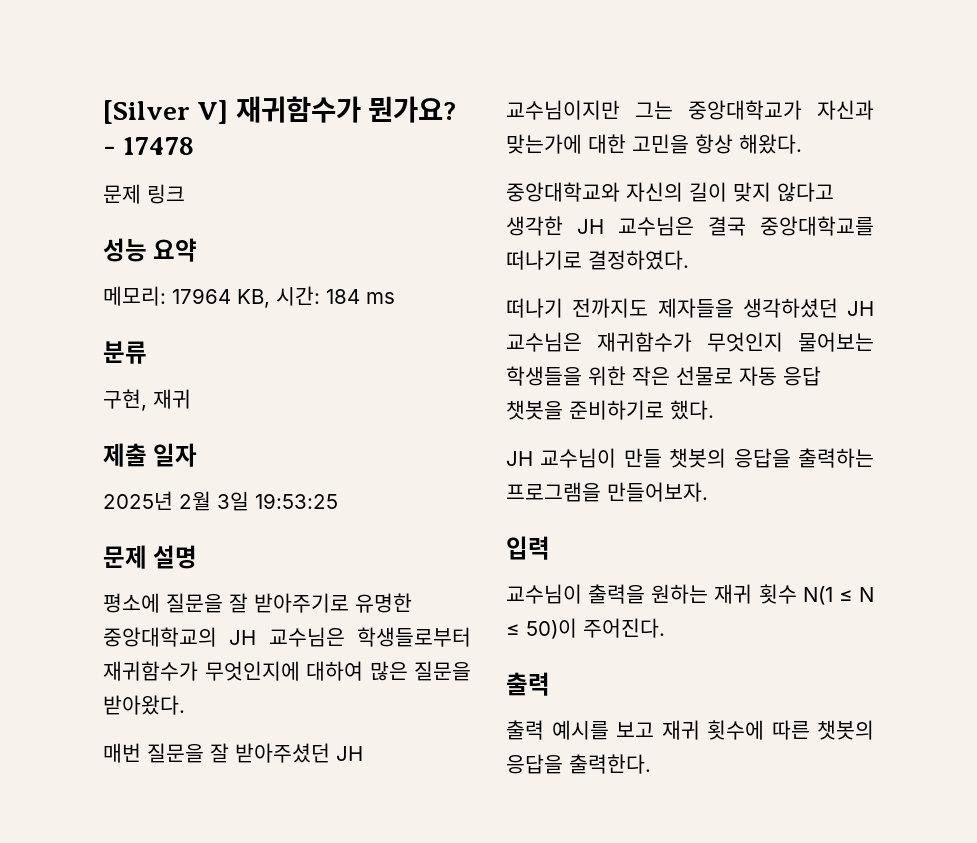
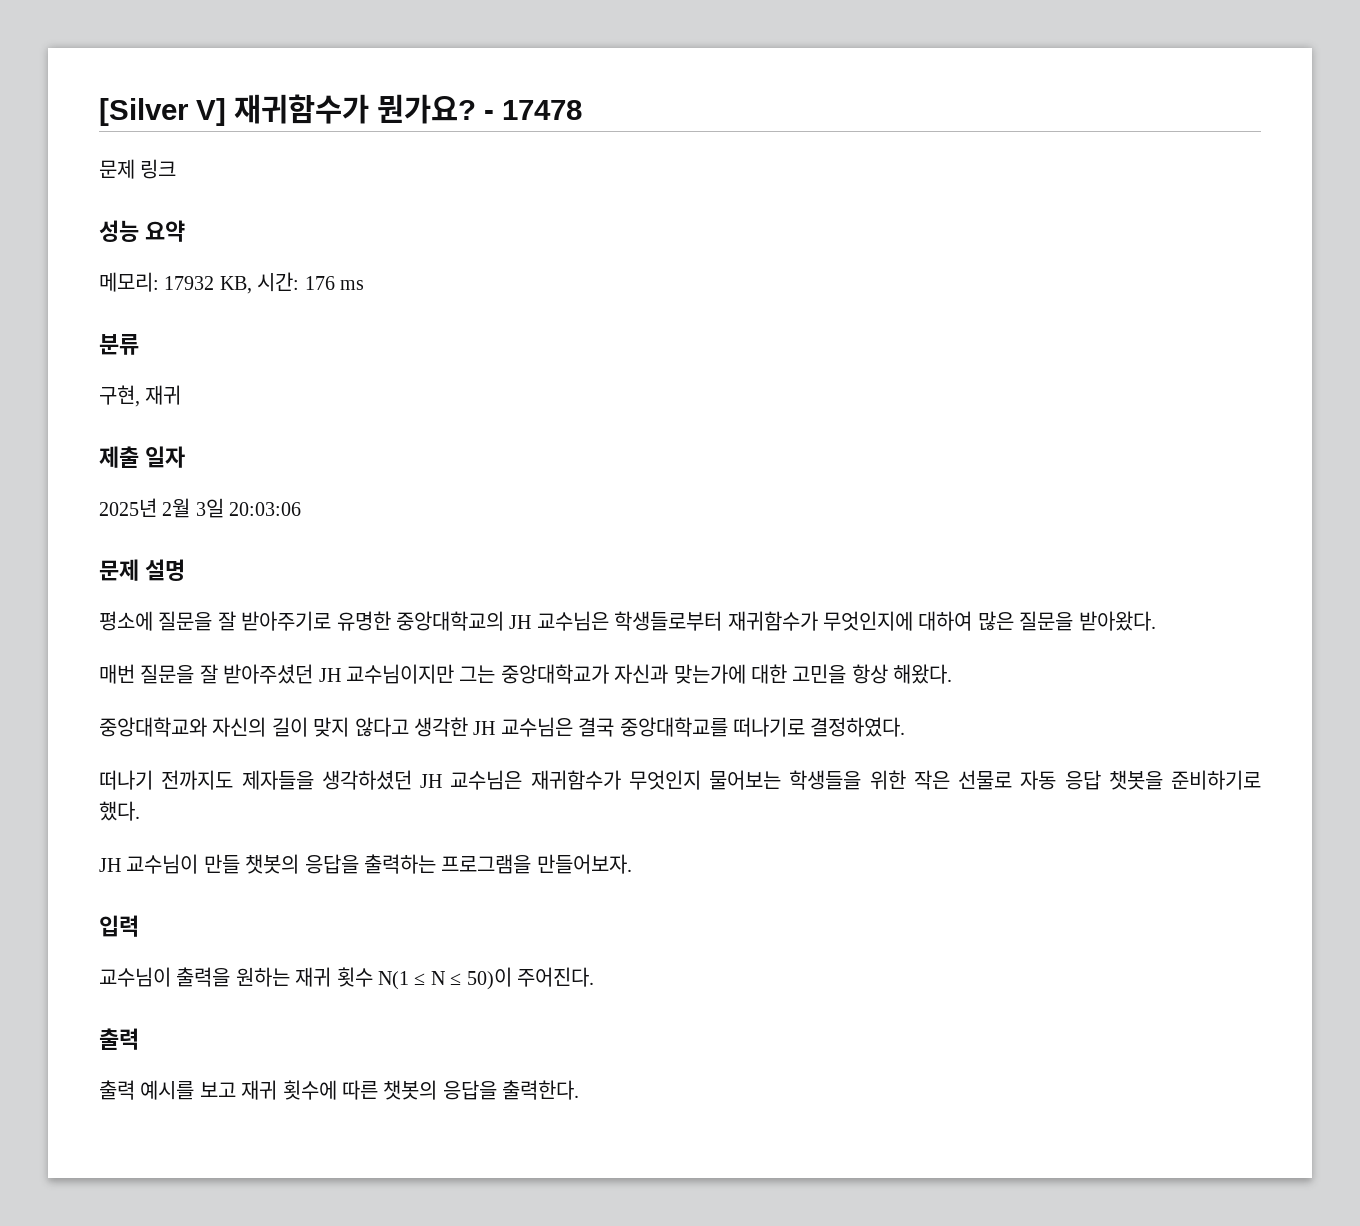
- 메모리: 17964 KB, 시간: 184 ms
+ 메모리: 17932 KB, 시간: 176 ms
- 2025년 2월 3일 19:53:25
+ 2025년 2월 3일 20:03:06

